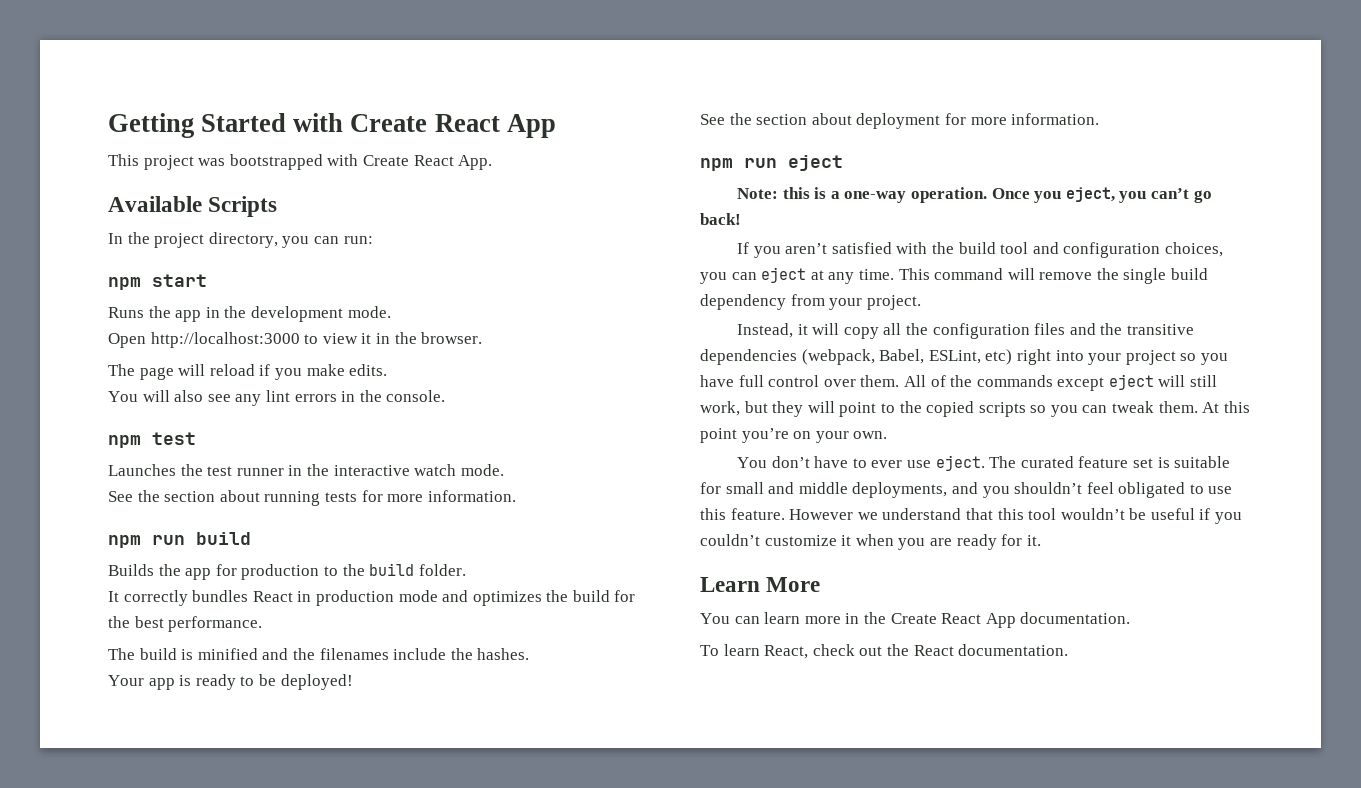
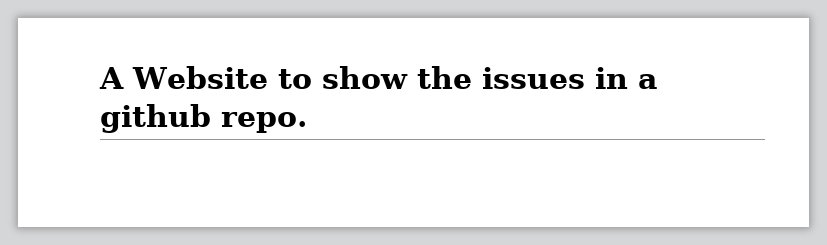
- Getting Started with Create React App
- This project was bootstrapped with Create React App.
- Available Scripts
- In the project directory, you can run:
- npm start
- Runs the app in the development mode.
- Open http://localhost:3000 to view it in the browser.
- The page will reload if you make edits.
- You will also see any lint errors in the console.
- npm test
- Launches the test runner in the interactive watch mode.
- See the section about running tests for more information.
- npm run build
- Builds the app for production to the build folder.
- It correctly bundles React in production mode and optimizes the build for the best performance.
- The build is minified and the filenames include the hashes.
- Your app is ready to be deployed!
- See the section about deployment for more information.
- npm run eject
- Note: this is a one-way operation. Once you eject, you can’t go back!
- If you aren’t satisfied with the build tool and configuration choices, you can eject at any time. This command will remove the single build dependency from your project.
- Instead, it will copy all the configuration files and the transitive dependencies (webpack, Babel, ESLint, etc) right into your project so you have full control over them. All of the commands except eject will still work, but they will point to the copied scripts so you can tweak them. At this point you’re on your own.
- You don’t have to ever use eject. The curated feature set is suitable for small and middle deployments, and you shouldn’t feel obligated to use this feature. However we understand that this tool wouldn’t be useful if you couldn’t customize it when you are ready for it.
- Learn More
- You can learn more in the Create React App documentation.
- To learn React, check out the React documentation.
+ A Website to show the issues in a github repo.

